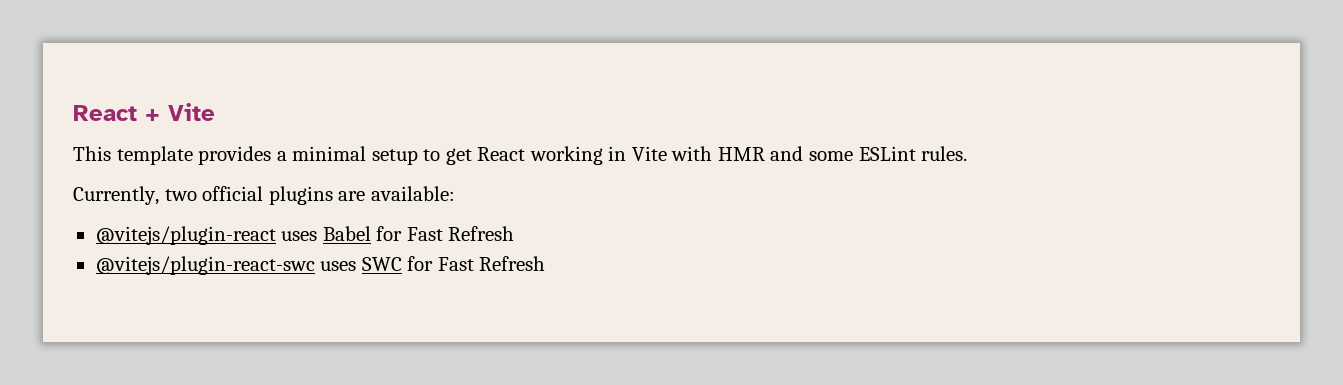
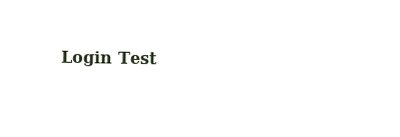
- React + Vite
- This template provides a minimal setup to get React working in Vite with HMR and some ESLint rules.
- Currently, two official plugins are available:
- @vitejs/plugin-react uses Babel for Fast Refresh
- @vitejs/plugin-react-swc uses SWC for Fast Refresh
+ Login Test

